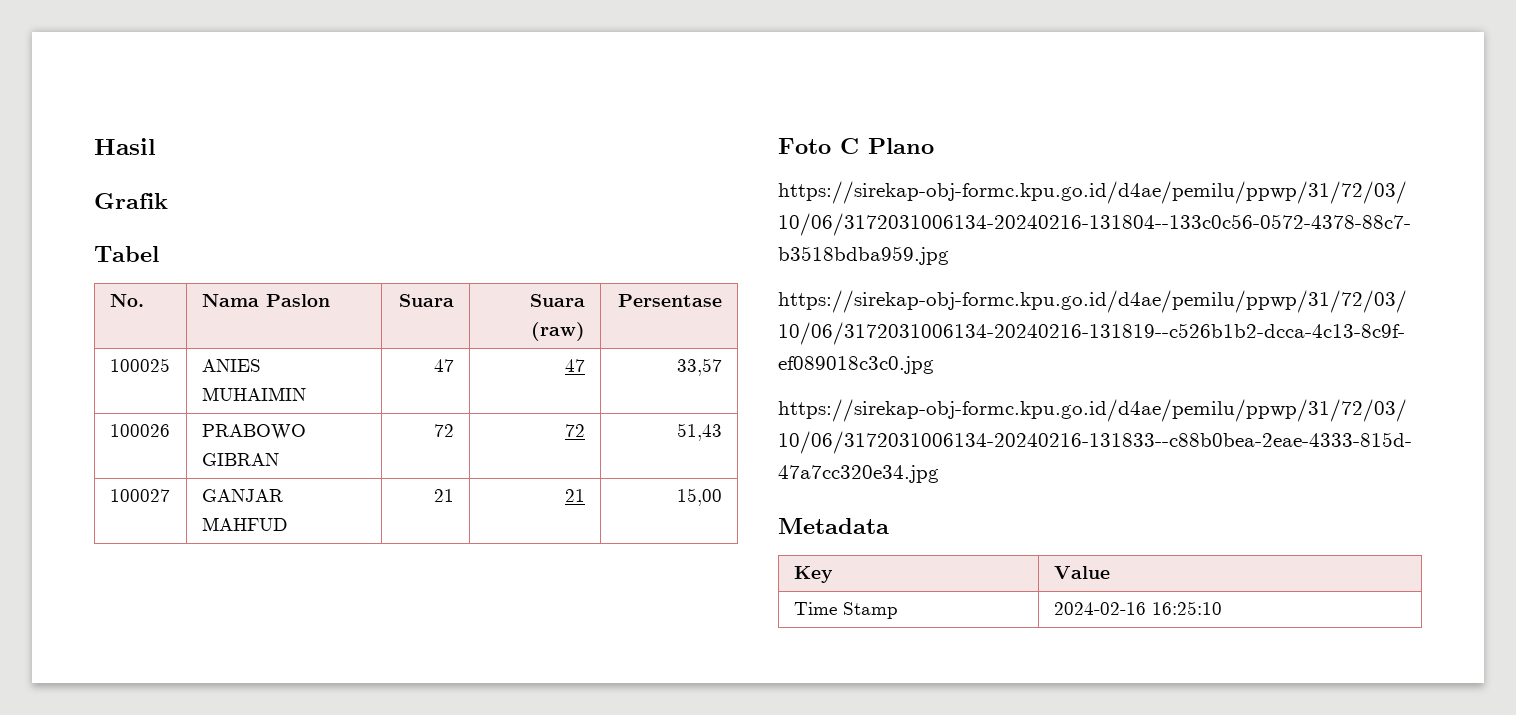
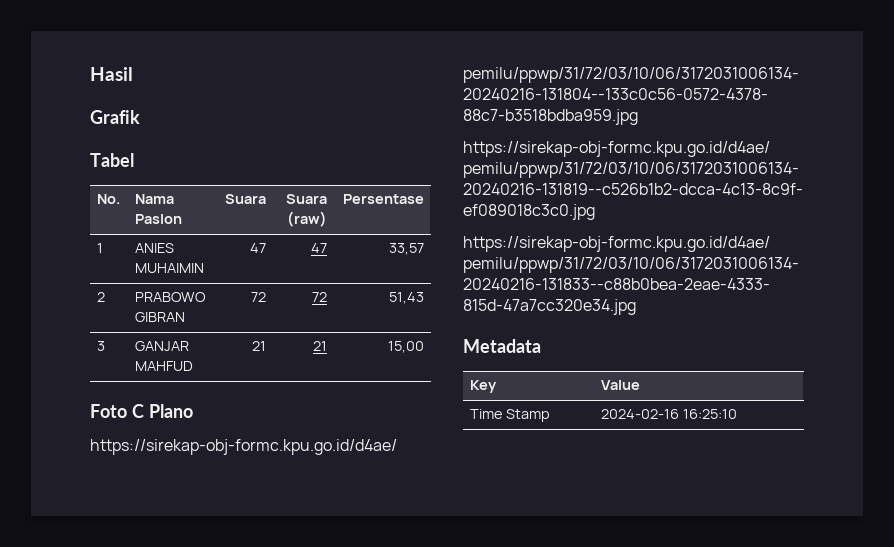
- 100025 | ANIES MUHAIMIN | 47 | 47 | 33,57
+ 1 | ANIES MUHAIMIN | 47 | 47 | 33,57
- 100026 | PRABOWO GIBRAN | 72 | 72 | 51,43
+ 2 | PRABOWO GIBRAN | 72 | 72 | 51,43
- 100027 | GANJAR MAHFUD | 21 | 21 | 15,00
+ 3 | GANJAR MAHFUD | 21 | 21 | 15,00

